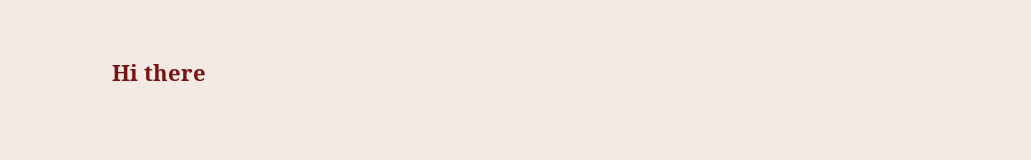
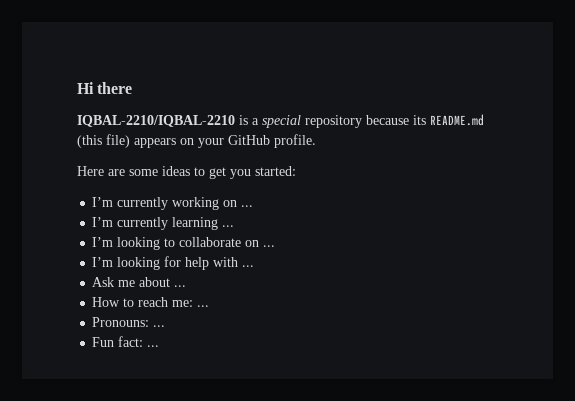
+ IQBAL-2210/IQBAL-2210 is a special repository because its README.md (this file) appears on your GitHub profile.
+ Here are some ideas to get you started:
+ I’m currently working on ...
+ I’m currently learning ...
+ I’m looking to collaborate on ...
+ I’m looking for help with ...
+ Ask me about ...
+ How to reach me: ...
+ Pronouns: ...
+ Fun fact: ...

